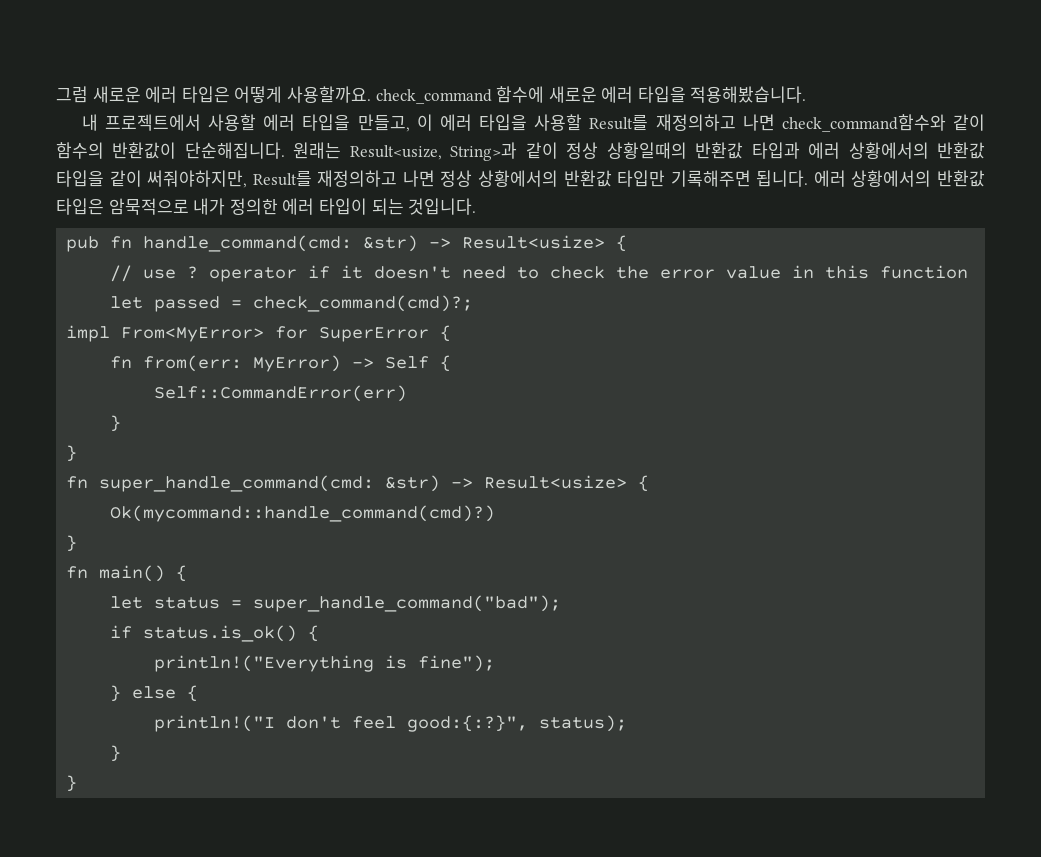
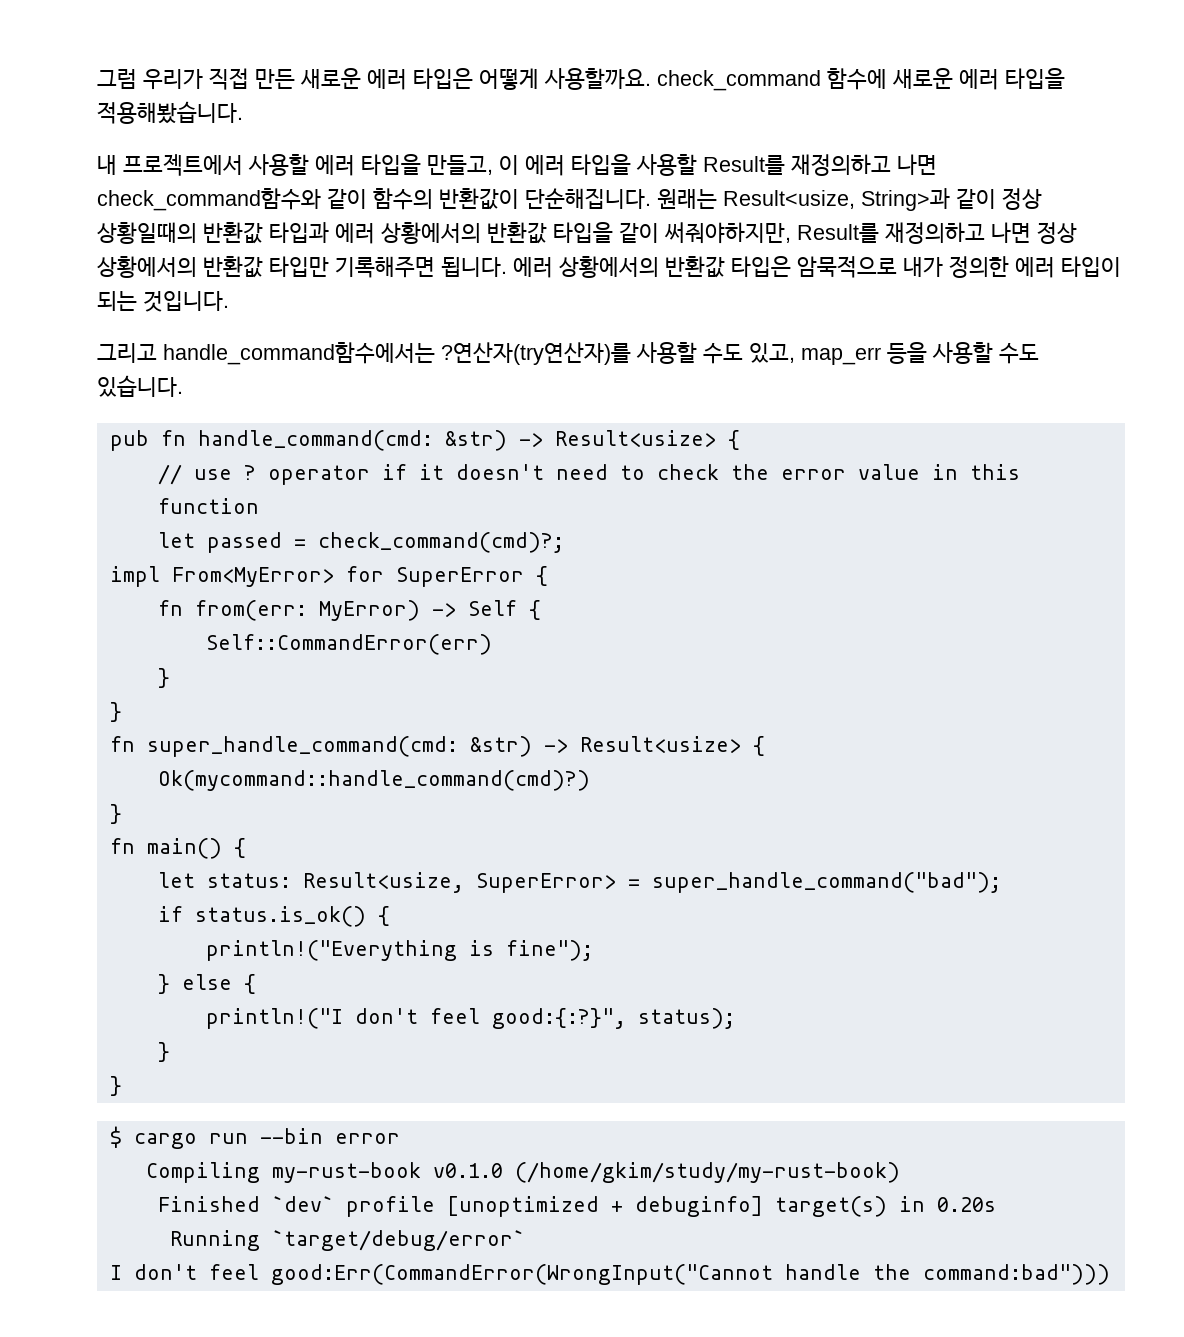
- 그럼 새로운 에러 타입은 어떻게 사용할까요. check_command 함수에 새로운 에러 타입을 적용해봤습니다.
+ 그럼 우리가 직접 만든 새로운 에러 타입은 어떻게 사용할까요. check_command 함수에 새로운 에러 타입을 적용해봤습니다.
+ 그리고 handle_command함수에서는 ?연산자(try연산자)를 사용할 수도 있고, map_err 등을 사용할 수도 있습니다.
- let status = super_handle_command("bad");
+ let status: Result<usize, SuperError> = super_handle_command("bad");
+ $ cargo run --bin error
+ Compiling my-rust-book v0.1.0 (/home/gkim/study/my-rust-book)
+ Finished `dev` profile [unoptimized + debuginfo] target(s) in 0.20s
+ Running `target/debug/error`
+ I don't feel good:Err(CommandError(WrongInput("Cannot handle the command:bad")))

